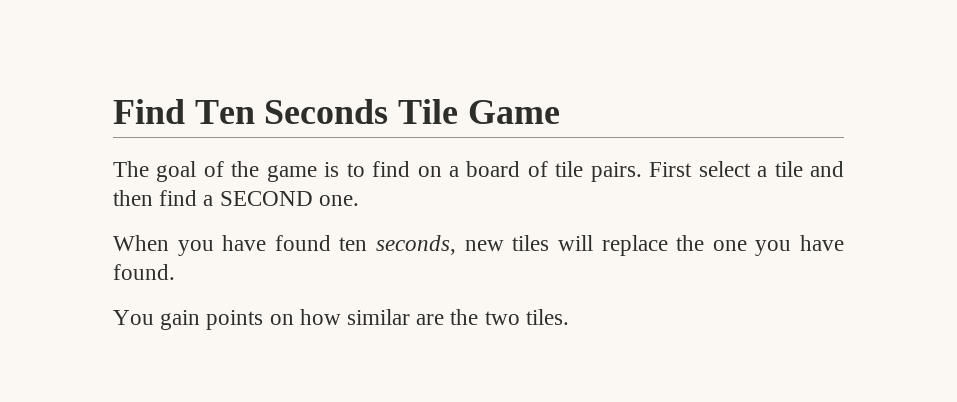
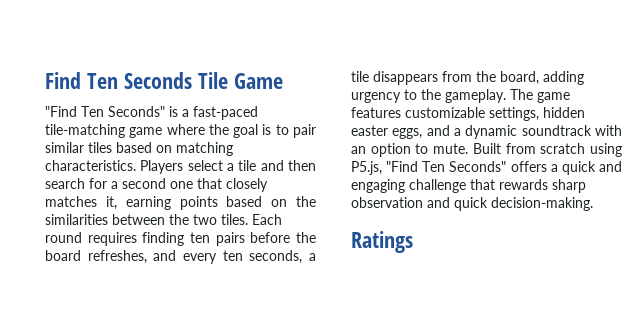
- The goal of the game is to find on a board of tile pairs. First select a tile and then find a SECOND one.
- When you have found ten seconds, new tiles will replace the one you have found.
- You gain points on how similar are the two tiles.
+ "Find Ten Seconds" is a fast-paced tile-matching game where the goal is to pair similar tiles based on matching characteristics. Players select a tile and then search for a second one that closely matches it, earning points based on the similarities between the two tiles. Each round requires finding ten pairs before the board refreshes, and every ten seconds, a tile disappears from the board, adding urgency to the gameplay. The game features customizable settings, hidden easter eggs, and a dynamic soundtrack with an option to mute. Built from scratch using P5.js, "Find Ten Seconds" offers a quick and engaging challenge that rewards sharp observation and quick decision-making.
+ Ratings

